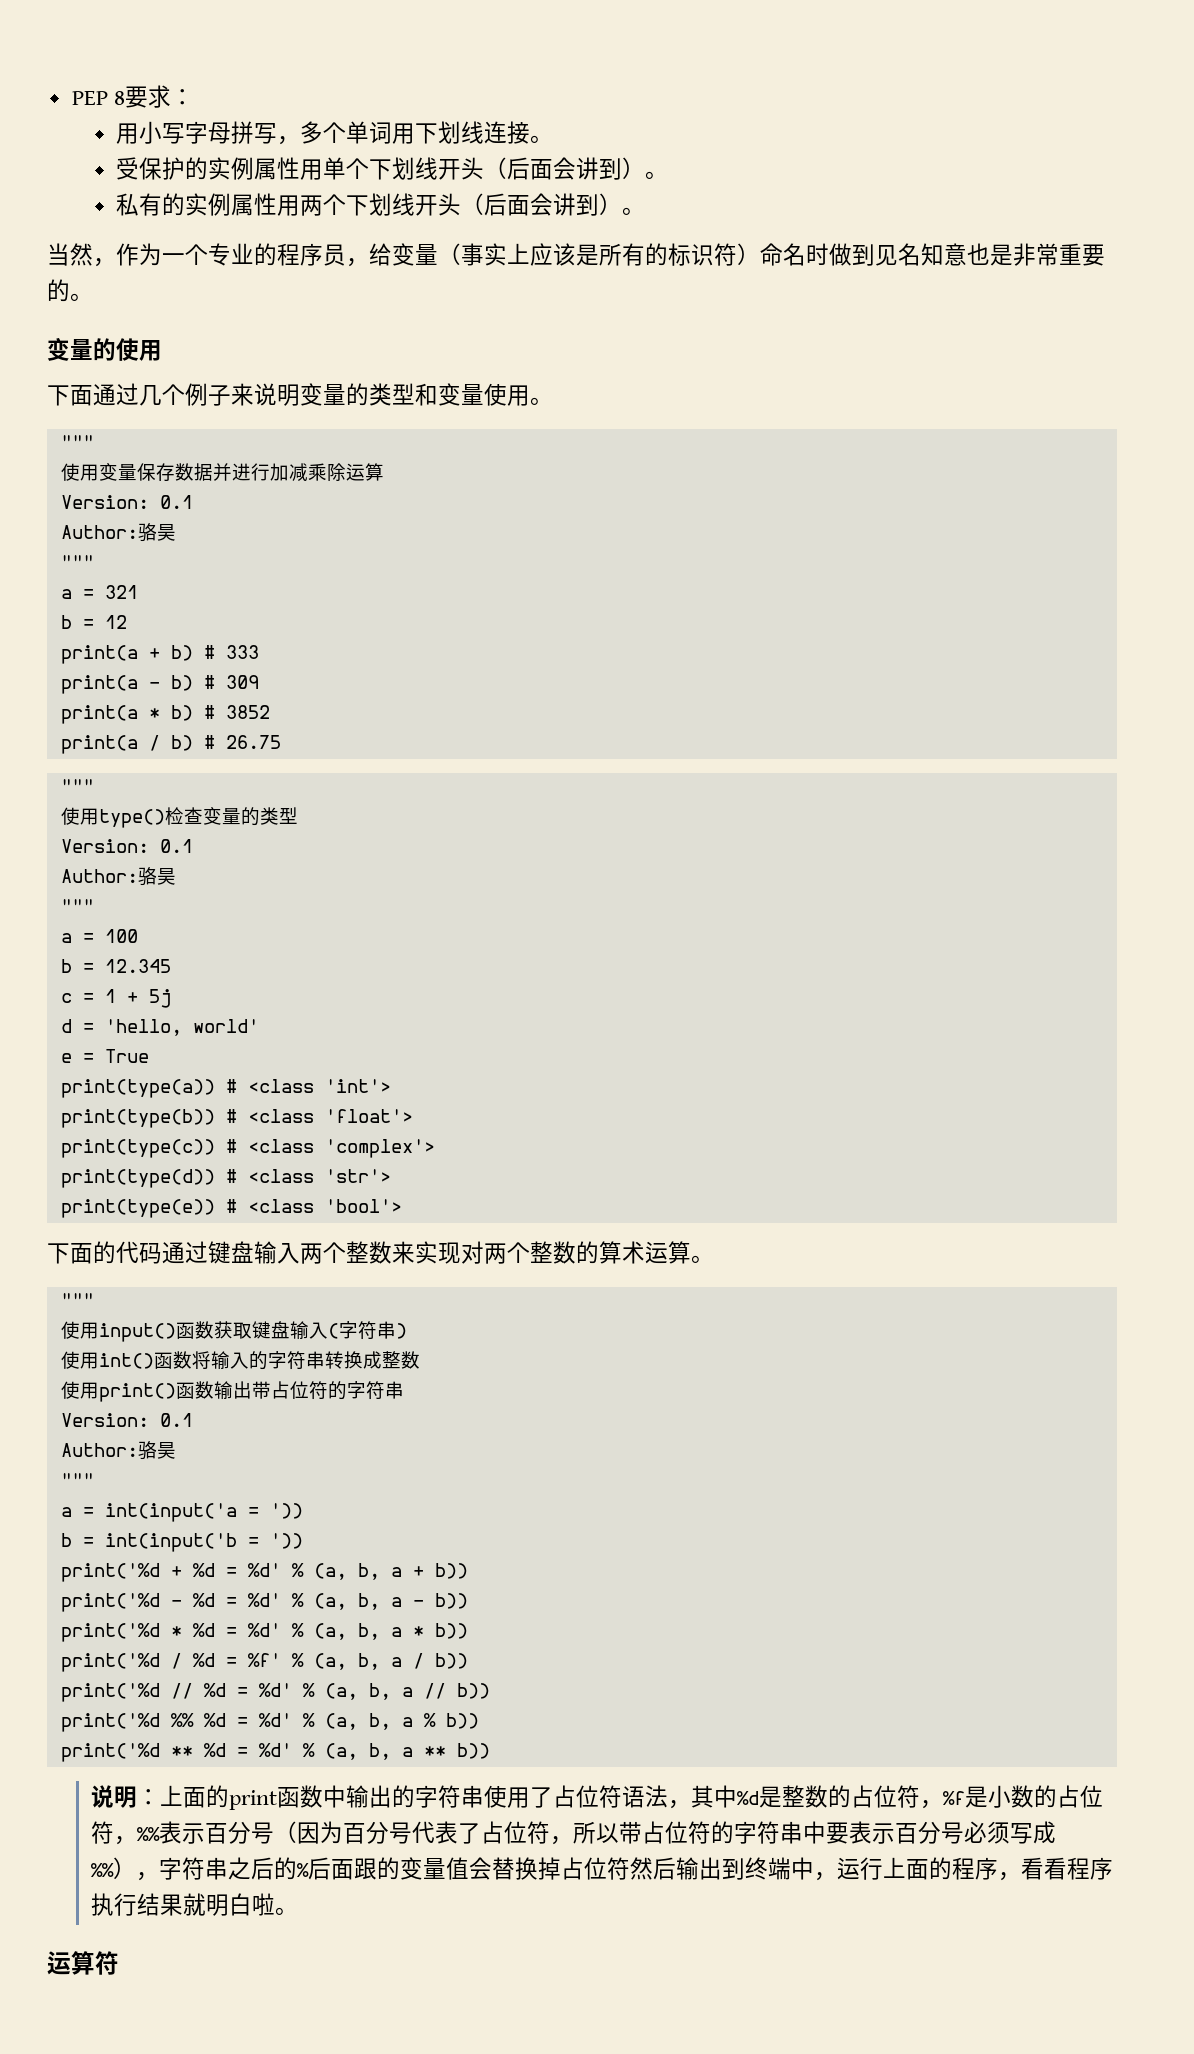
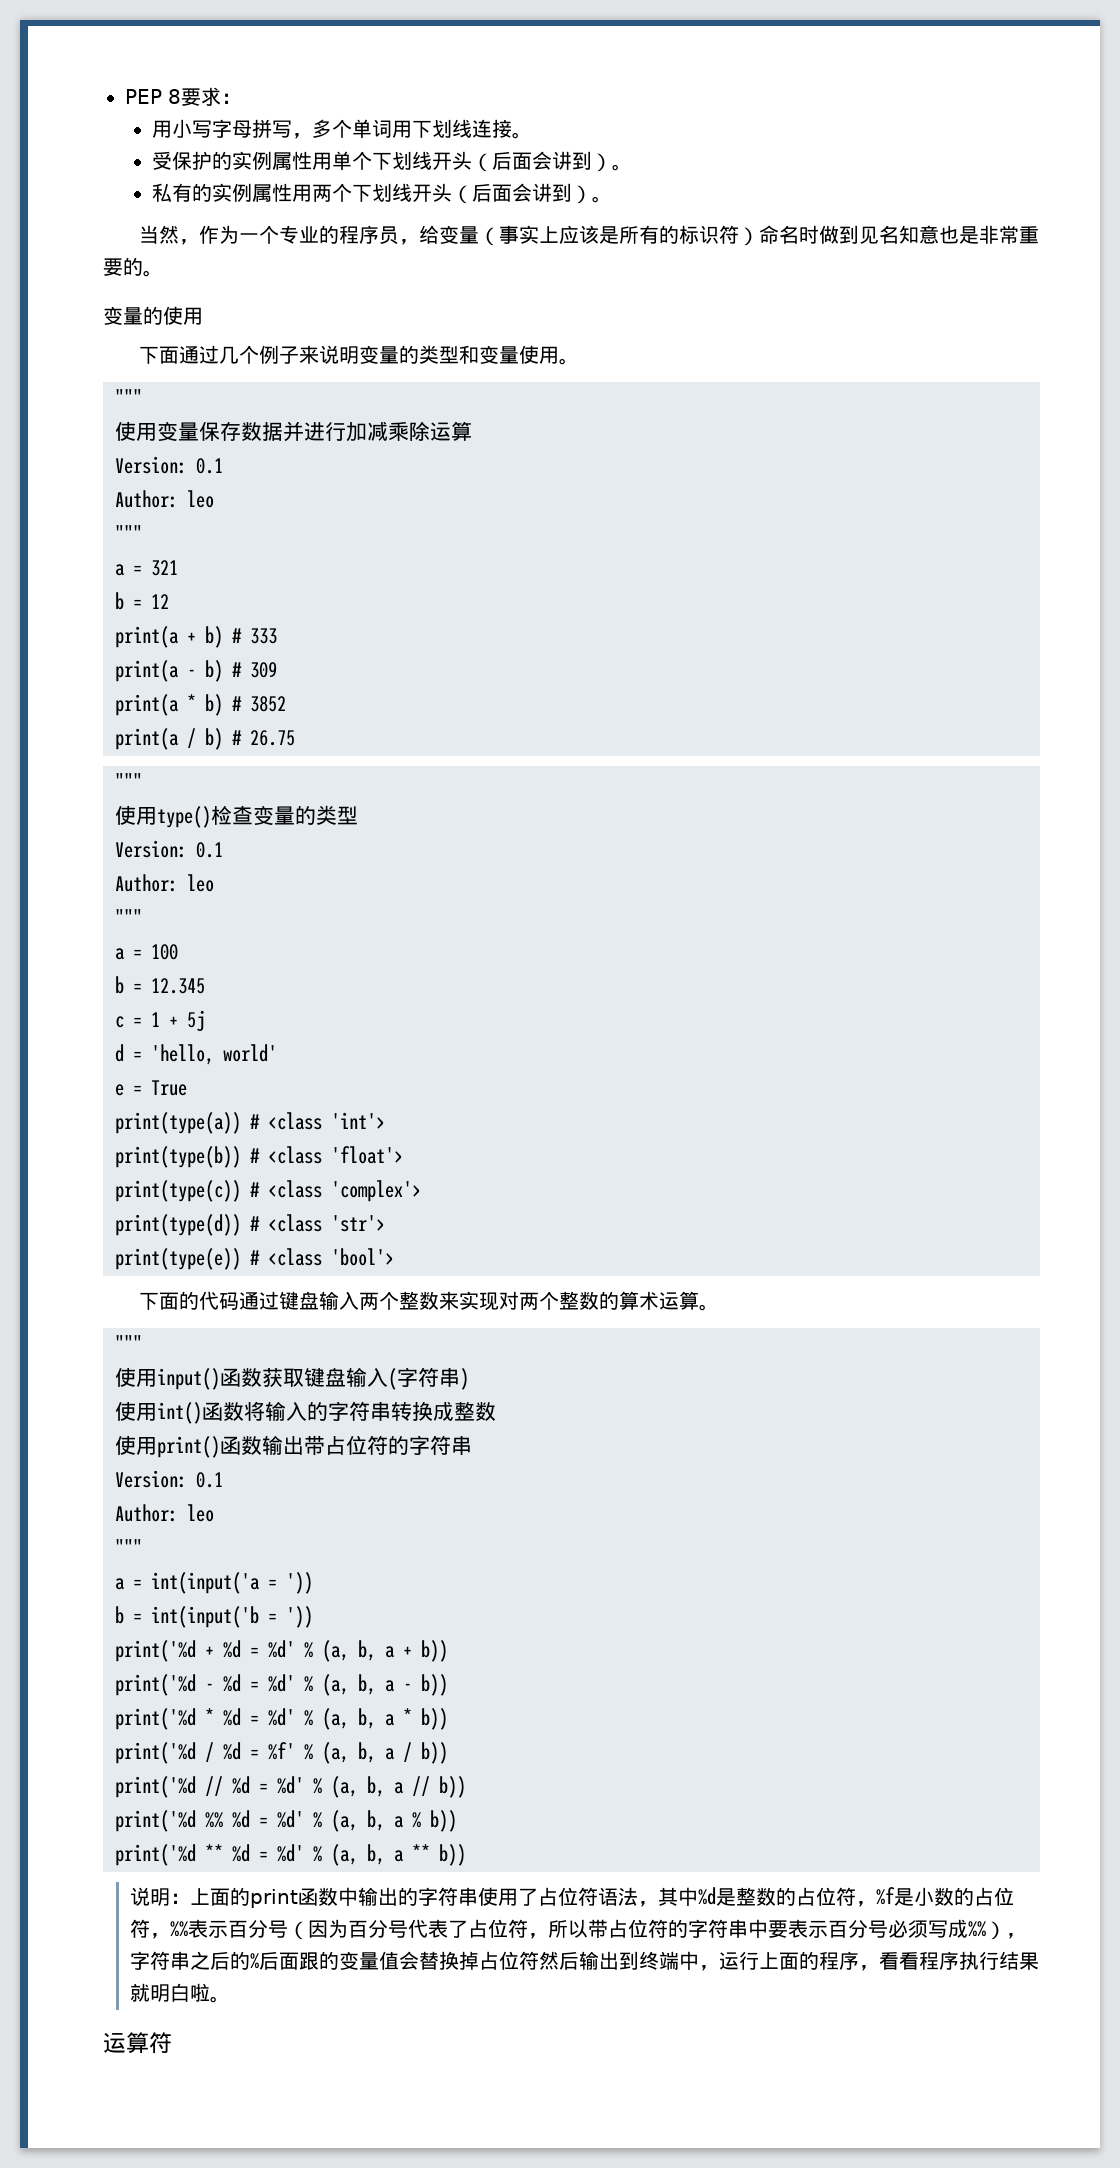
  使用变量保存数据并进行加减乘除运算
  Version: 0.1
- Author:骆昊
+ Author: leo
  使用type()检查变量的类型
  Version: 0.1
- Author:骆昊
+ Author: leo
  使用print()函数输出带占位符的字符串
  Version: 0.1
- Author:骆昊
+ Author: leo

